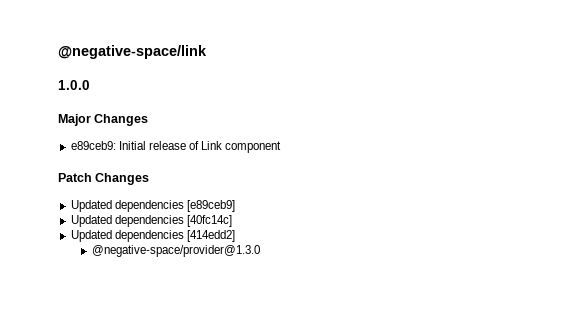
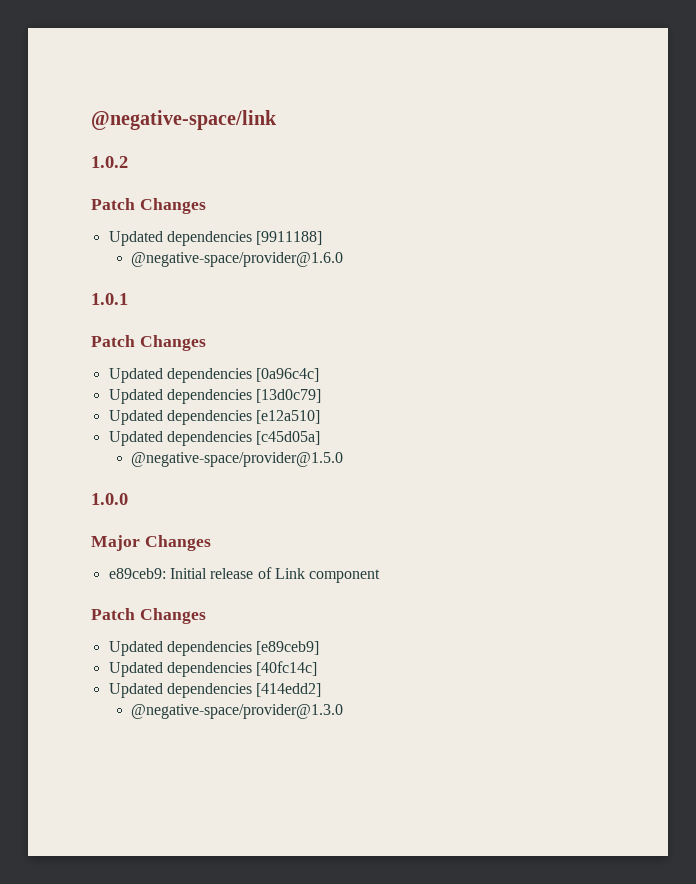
+ 1.0.2
+ Patch Changes
+ Updated dependencies [9911188]
+ @negative-space/provider@1.6.0
+ 1.0.1
+ Patch Changes
+ Updated dependencies [0a96c4c]
+ Updated dependencies [13d0c79]
+ Updated dependencies [e12a510]
+ Updated dependencies [c45d05a]
+ @negative-space/provider@1.5.0

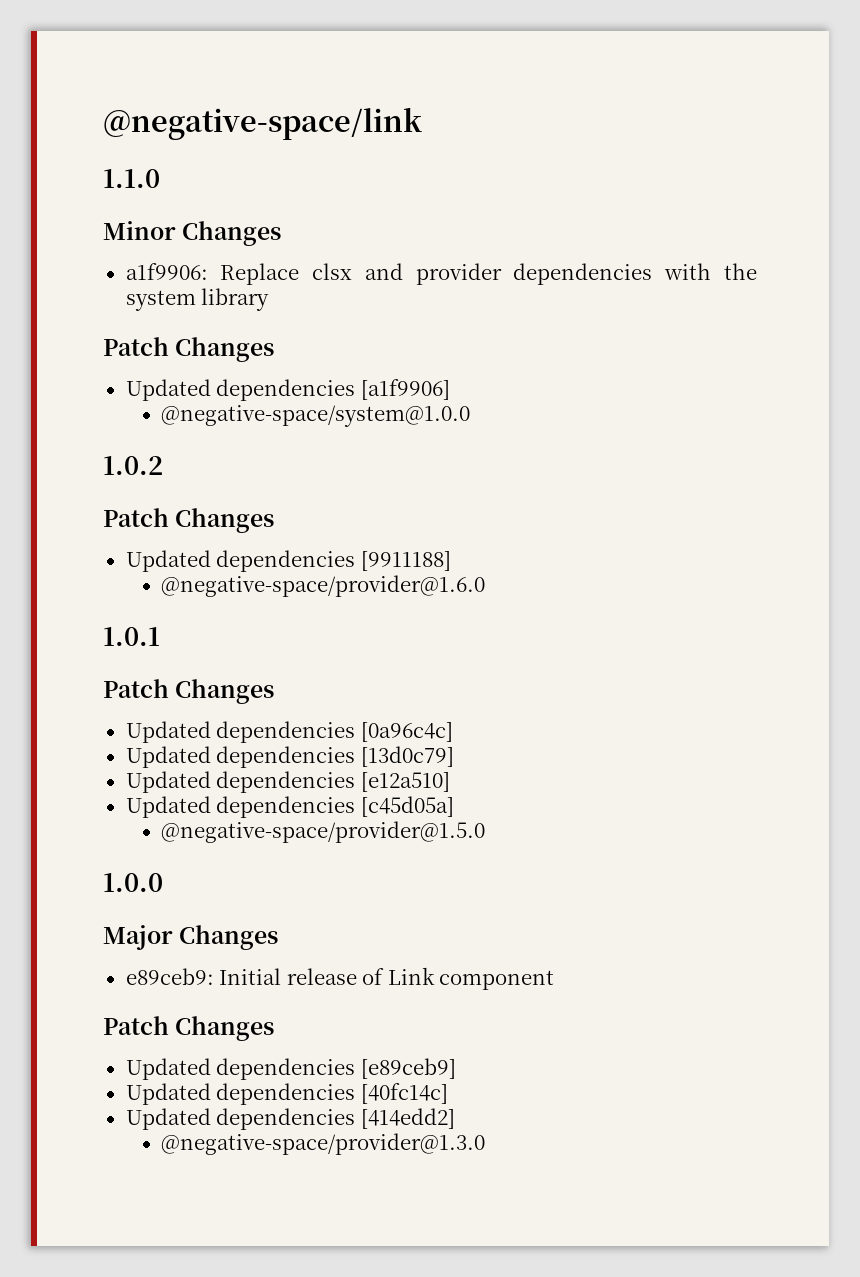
+ 1.1.0
+ Minor Changes
+ a1f9906: Replace clsx and provider dependencies with the system library
+ Patch Changes
+ Updated dependencies [a1f9906]
+ @negative-space/system@1.0.0

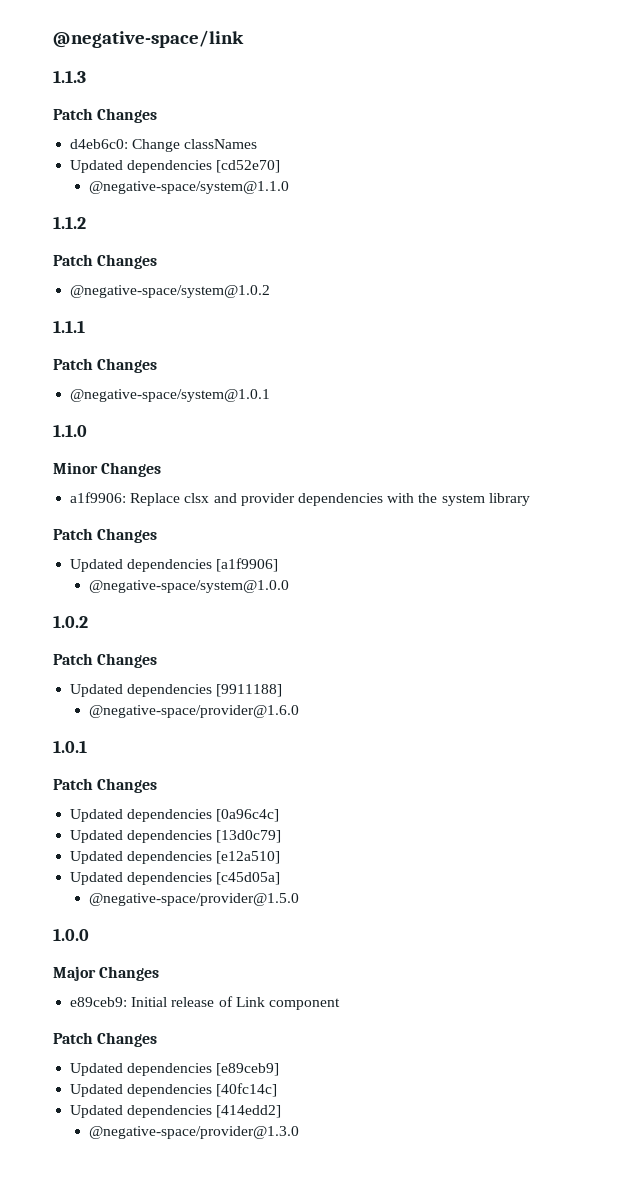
+ 1.1.3
+ Patch Changes
+ d4eb6c0: Change classNames
+ Updated dependencies [cd52e70]
+ @negative-space/system@1.1.0
+ 1.1.2
+ Patch Changes
+ @negative-space/system@1.0.2
+ 1.1.1
+ Patch Changes
+ @negative-space/system@1.0.1

